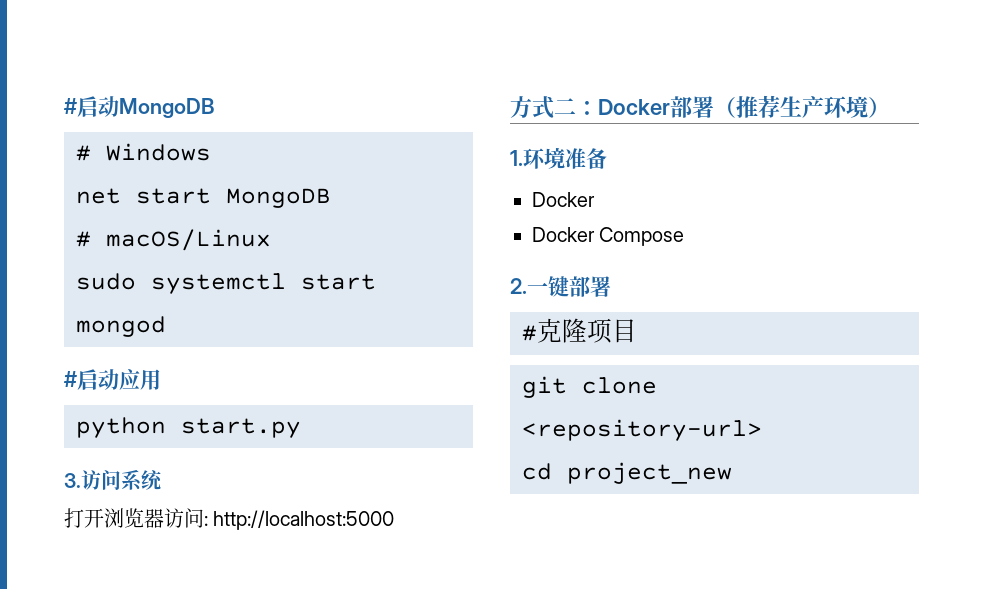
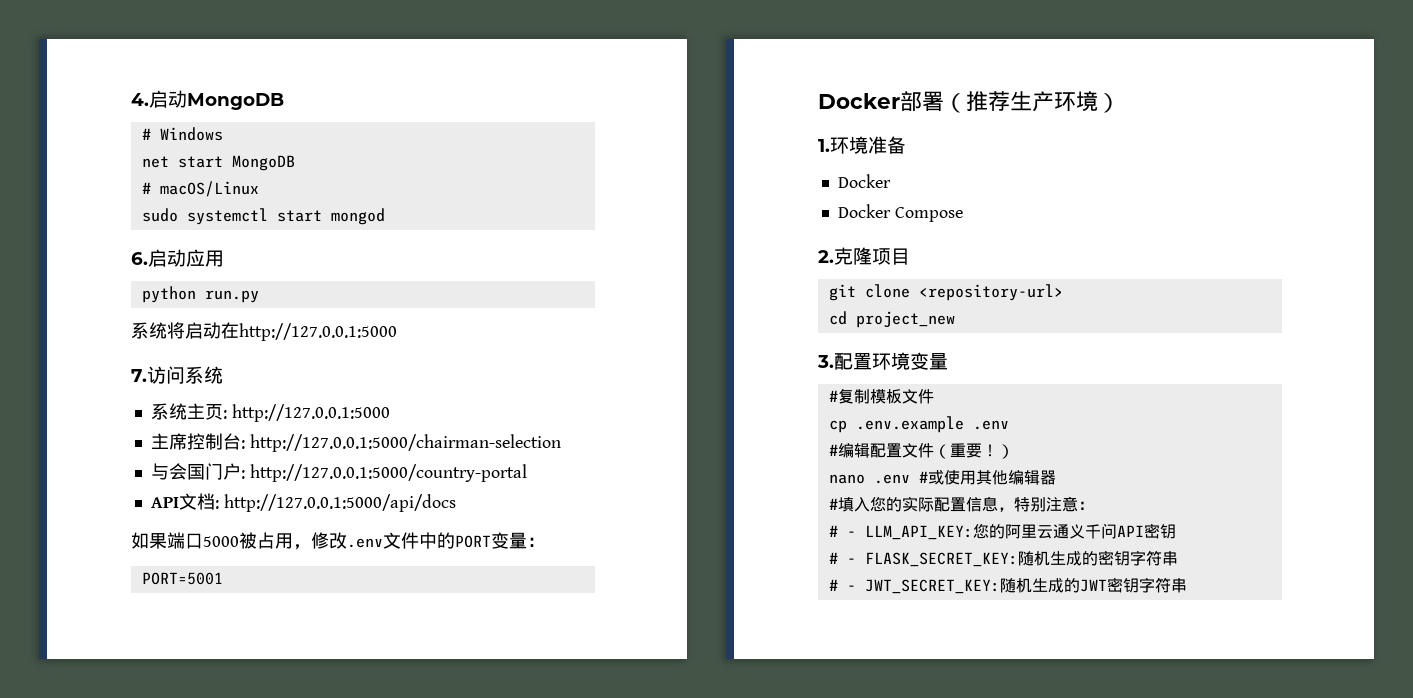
- #启动MongoDB
+ 4.启动MongoDB
- #启动应用
+ 6.启动应用
- python start.py
- 3.访问系统
- 打开浏览器访问: http://localhost:5000
- 方式二：Docker部署（推荐生产环境）
+ python run.py
+ 系统将启动在http://127.0.0.1:5000
+ 7.访问系统
+ 系统主页: http://127.0.0.1:5000
+ 主席控制台: http://127.0.0.1:5000/chairman-selection
+ 与会国门户: http://127.0.0.1:5000/country-portal
+ API文档: http://127.0.0.1:5000/api/docs
+ 如果端口5000被占用，修改.env文件中的PORT变量：
+ PORT=5001
+ Docker部署（推荐生产环境）
- 2.一键部署
- #克隆项目
+ 2.克隆项目
+ 3.配置环境变量
+ #复制模板文件
+ cp .env.example .env
+ #编辑配置文件（重要！）
+ nano .env #或使用其他编辑器
+ #填入您的实际配置信息，特别注意：
+ # - LLM_API_KEY:您的阿里云通义千问API密钥
+ # - FLASK_SECRET_KEY:随机生成的密钥字符串
+ # - JWT_SECRET_KEY:随机生成的JWT密钥字符串

